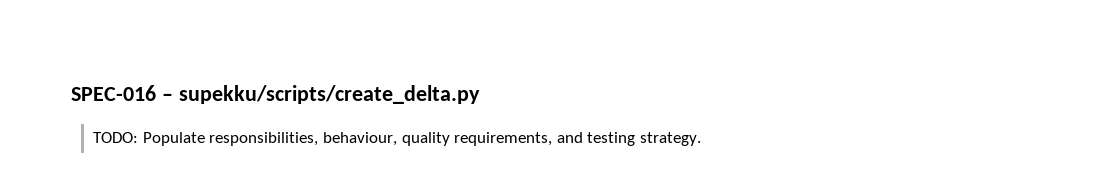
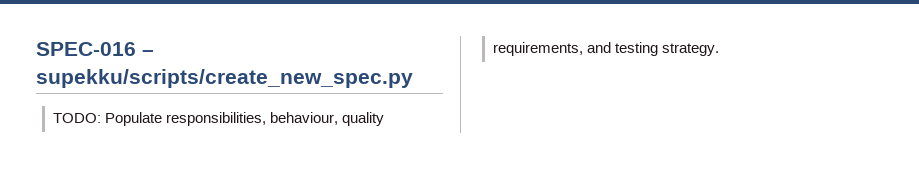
- SPEC-016 – supekku/scripts/create_delta.py
+ SPEC-016 – supekku/scripts/create_new_spec.py

